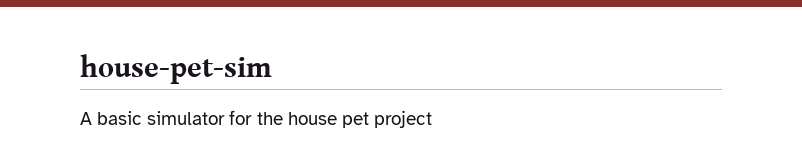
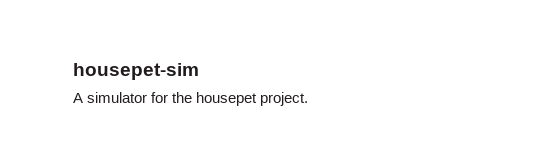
- house-pet-sim
+ housepet-sim
- A basic simulator for the house pet project
+ A simulator for the housepet project.

